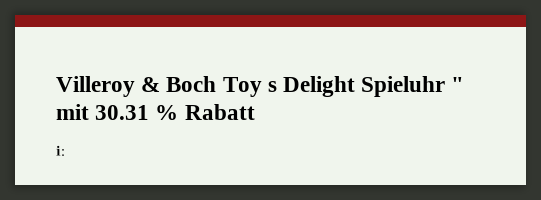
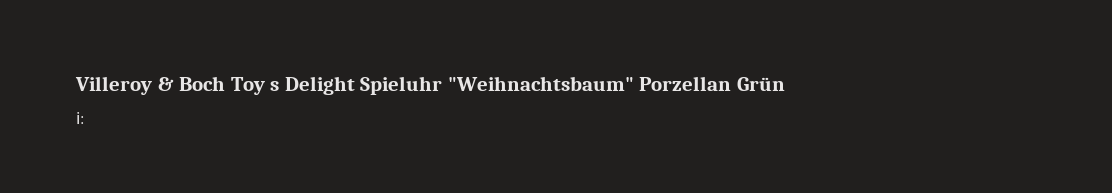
- Villeroy & Boch Toy s Delight Spieluhr " mit 30.31 % Rabatt
+ Villeroy & Boch Toy s Delight Spieluhr "Weihnachtsbaum" Porzellan Grün

